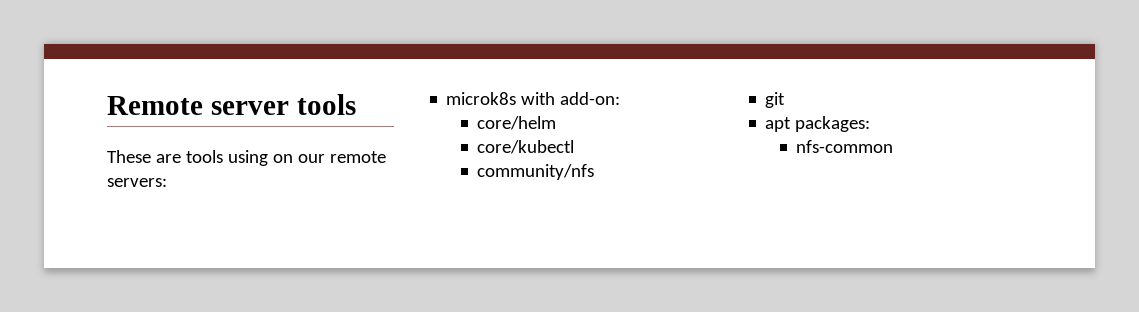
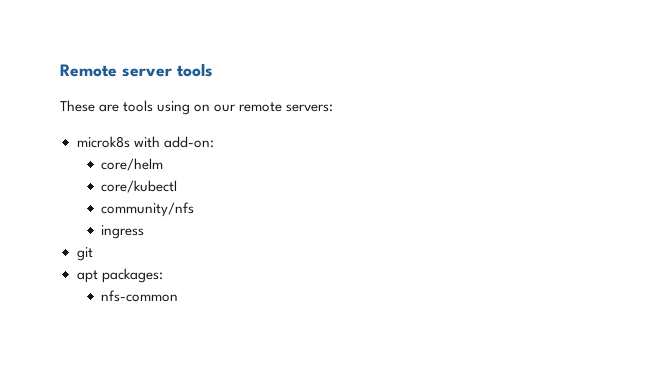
+ ingress

